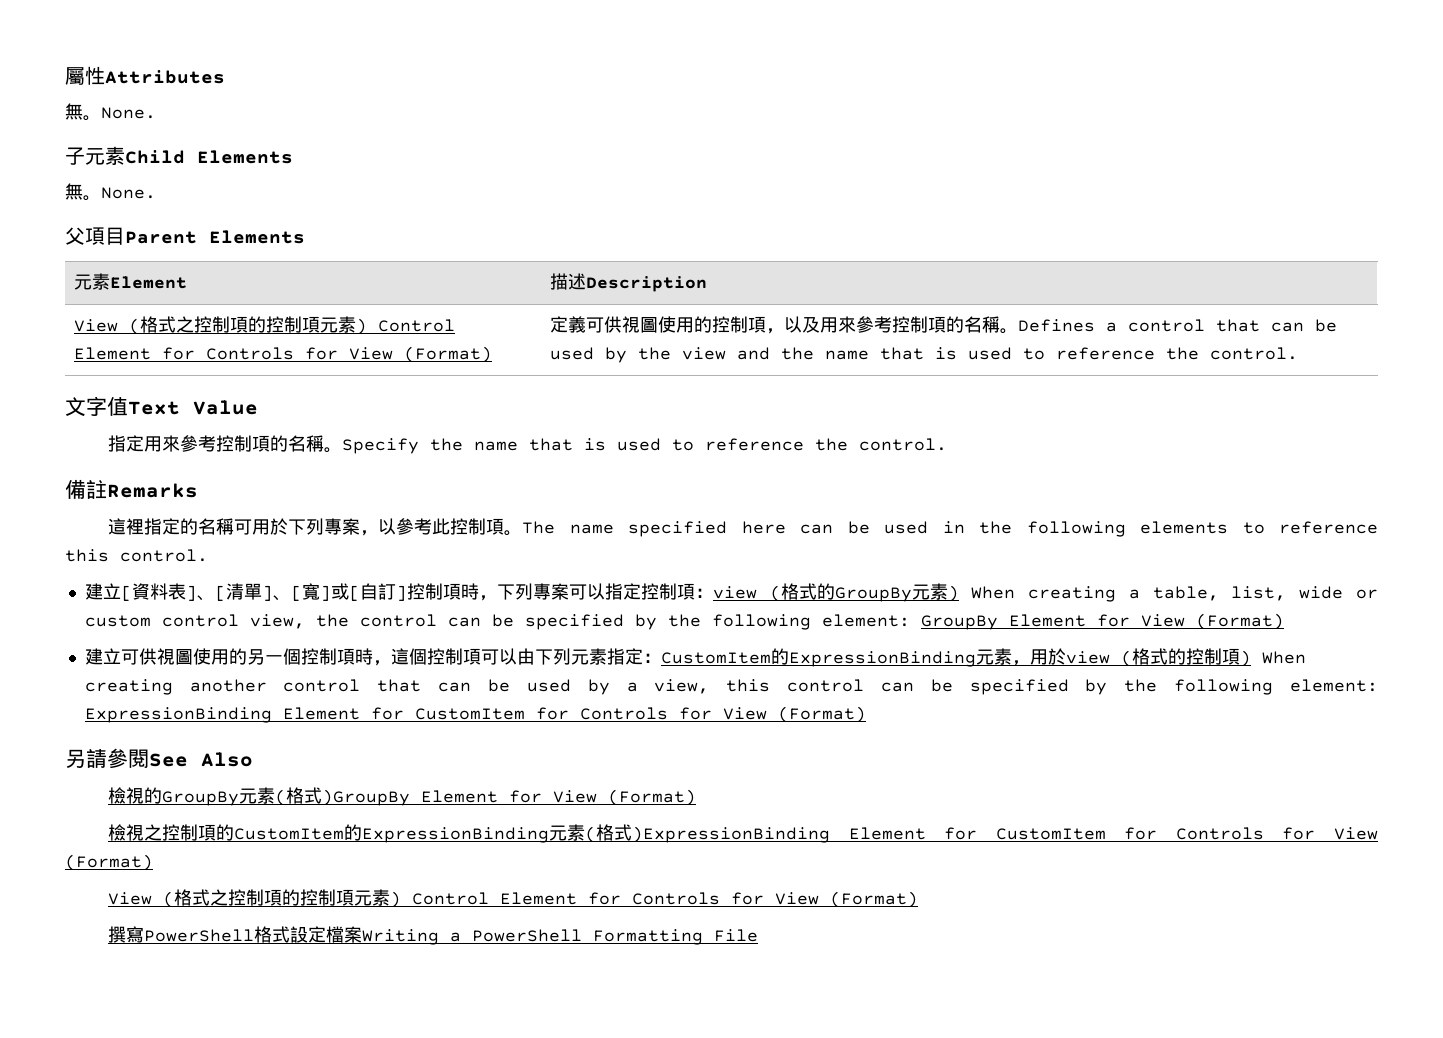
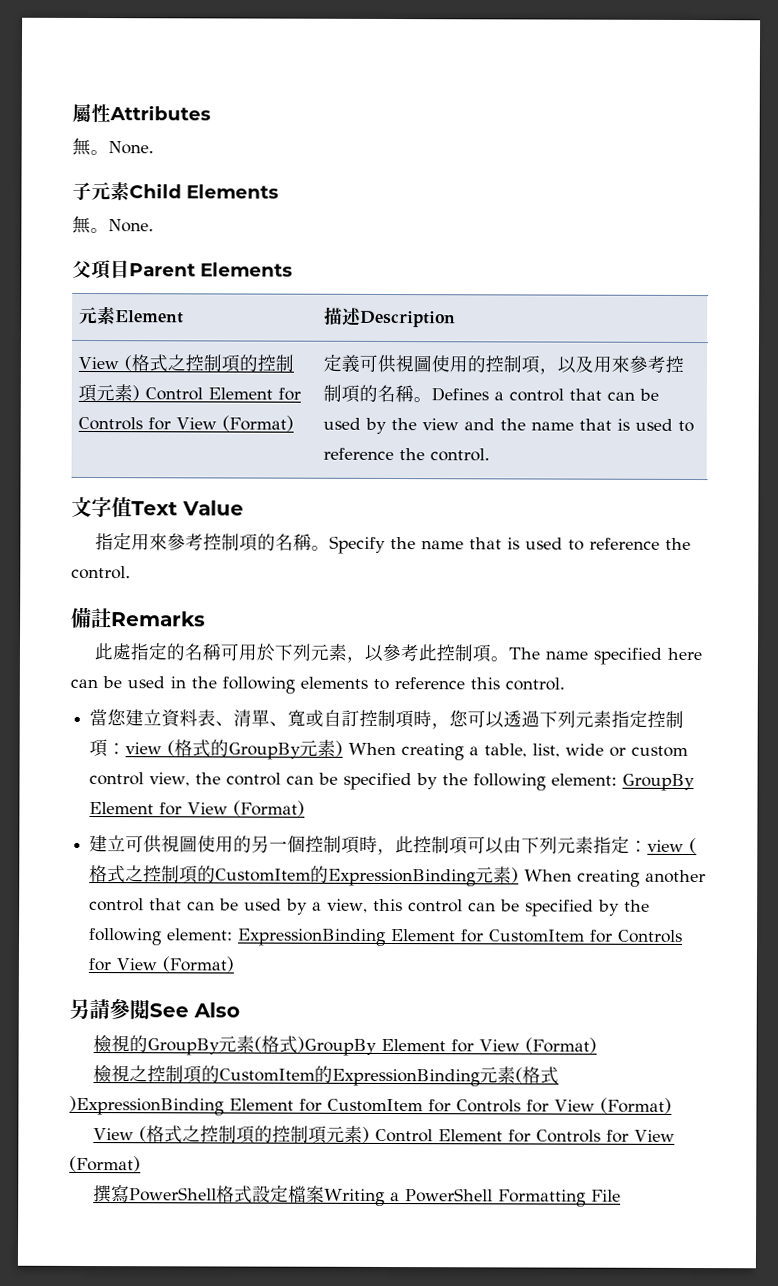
- 這裡指定的名稱可用於下列專案，以參考此控制項。
+ 此處指定的名稱可用於下列元素，以參考此控制項。
- 建立[資料表]、[清單]、[寬]或[自訂]控制項時，下列專案可以指定控制項：view (格式的GroupBy元素) When creating a table, list, wide or custom control view, the control can be specified by the following element: GroupBy Element for View (Format)
+ 當您建立資料表、清單、寬或自訂控制項時，您可以透過下列元素指定控制項：view (格式的GroupBy元素) When creating a table, list, wide or custom control view, the control can be specified by the following element: GroupBy Element for View (Format)
- 建立可供視圖使用的另一個控制項時，這個控制項可以由下列元素指定：CustomItem的ExpressionBinding元素，用於view (格式的控制項) When creating another control that can be used by a view, this control can be specified by the following element: ExpressionBinding Element for CustomItem for Controls for View (Format)
+ 建立可供視圖使用的另一個控制項時，此控制項可以由下列元素指定：view (格式之控制項的CustomItem的ExpressionBinding元素) When creating another control that can be used by a view, this control can be specified by the following element: ExpressionBinding Element for CustomItem for Controls for View (Format)

